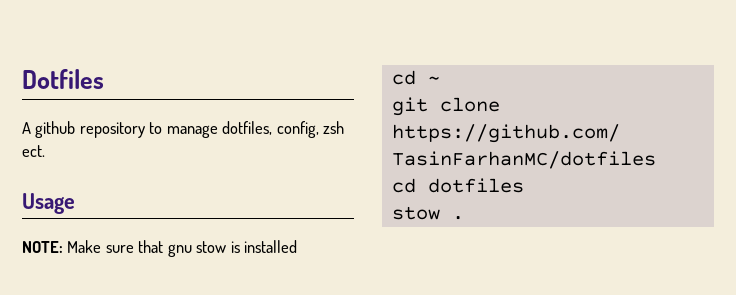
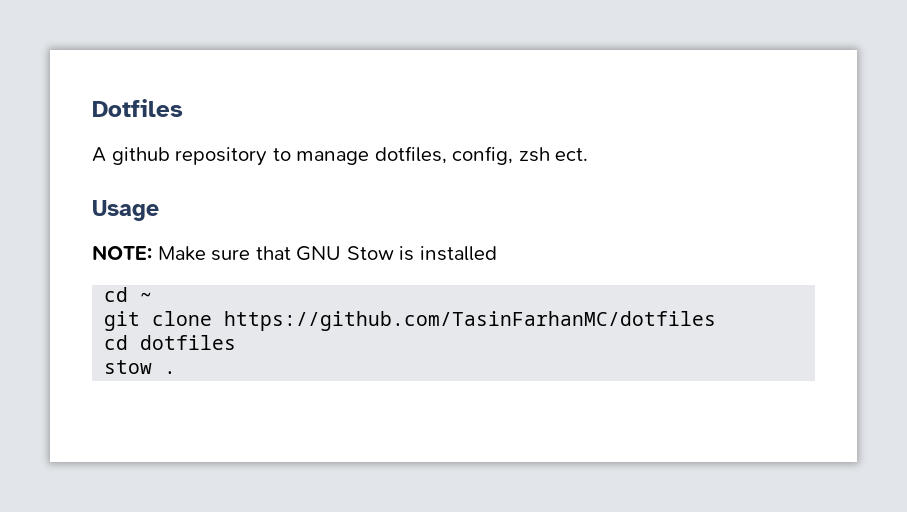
- NOTE: Make sure that gnu stow is installed
+ NOTE: Make sure that GNU Stow is installed

